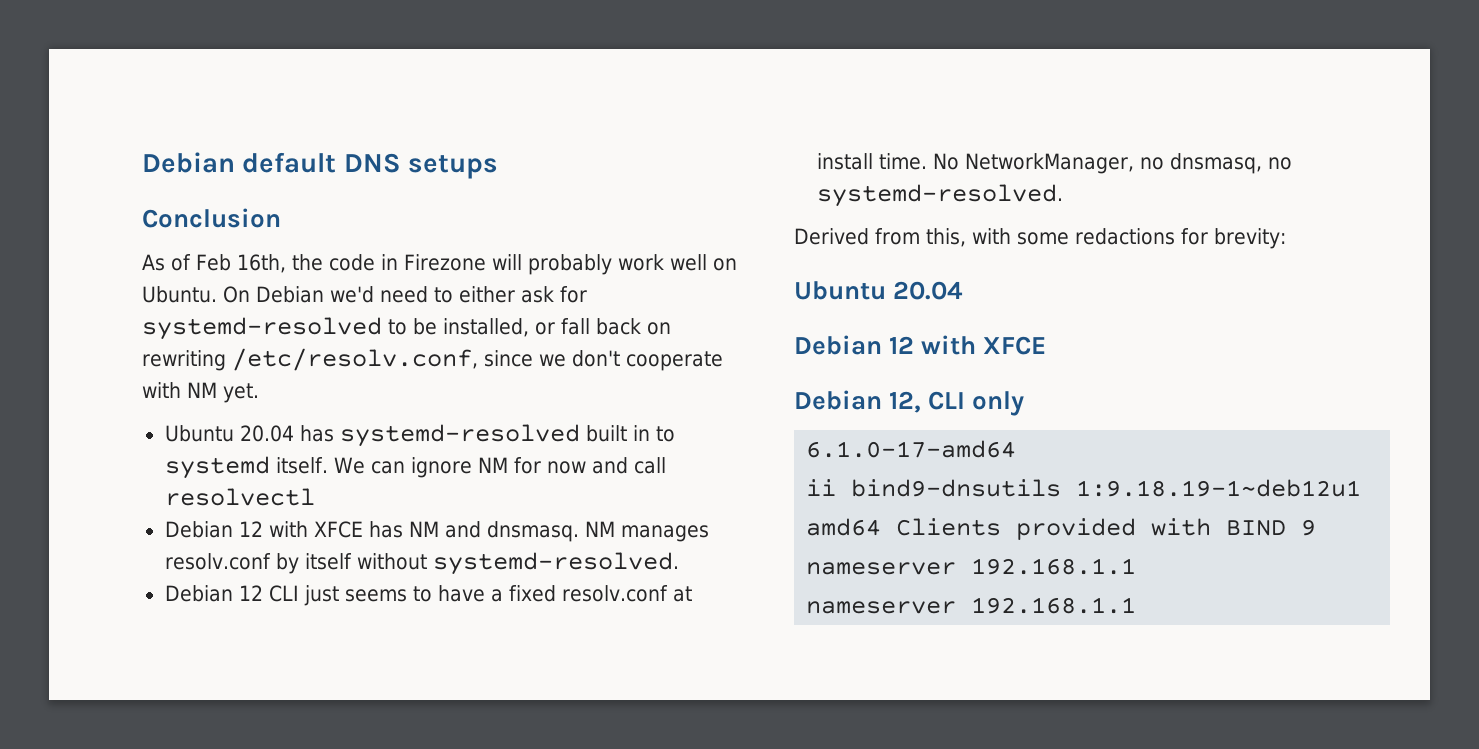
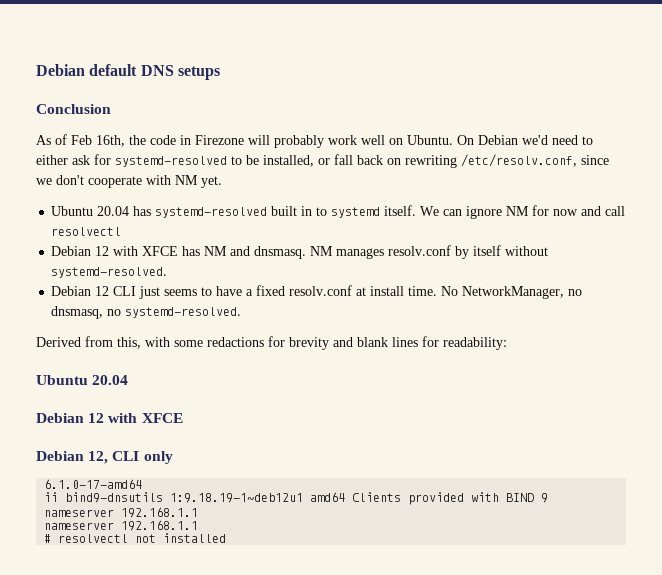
- Derived from this, with some redactions for brevity:
+ Derived from this, with some redactions for brevity and blank lines for readability:
+ # resolvectl not installed

